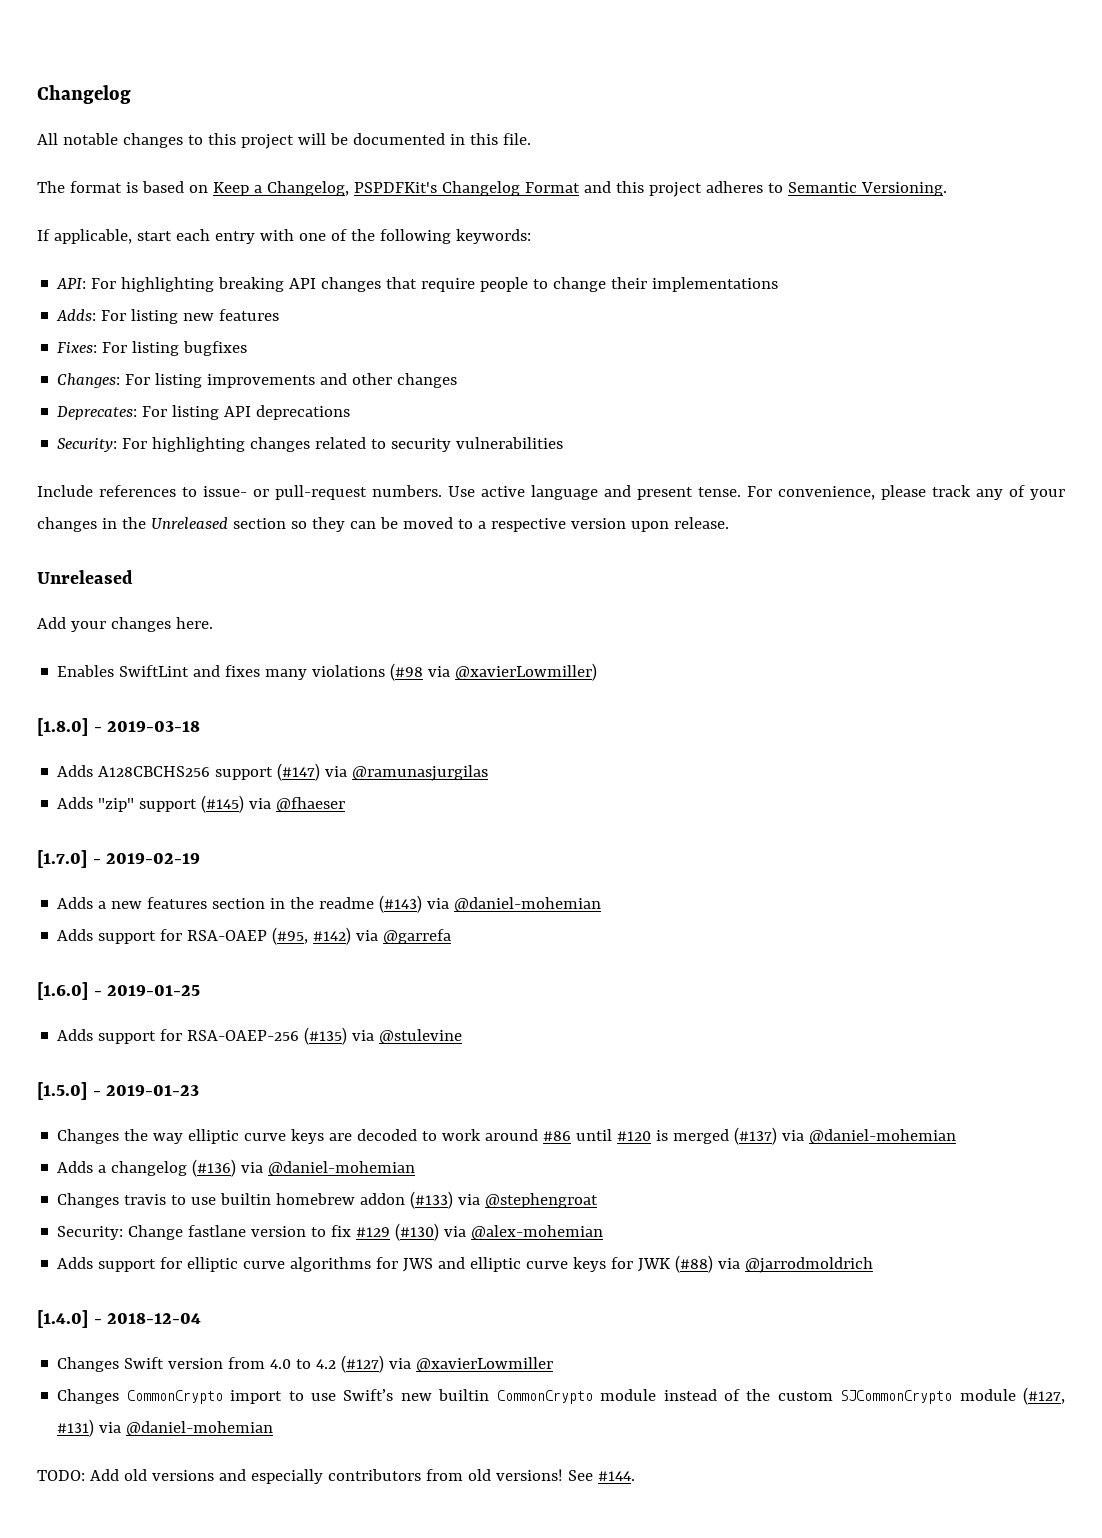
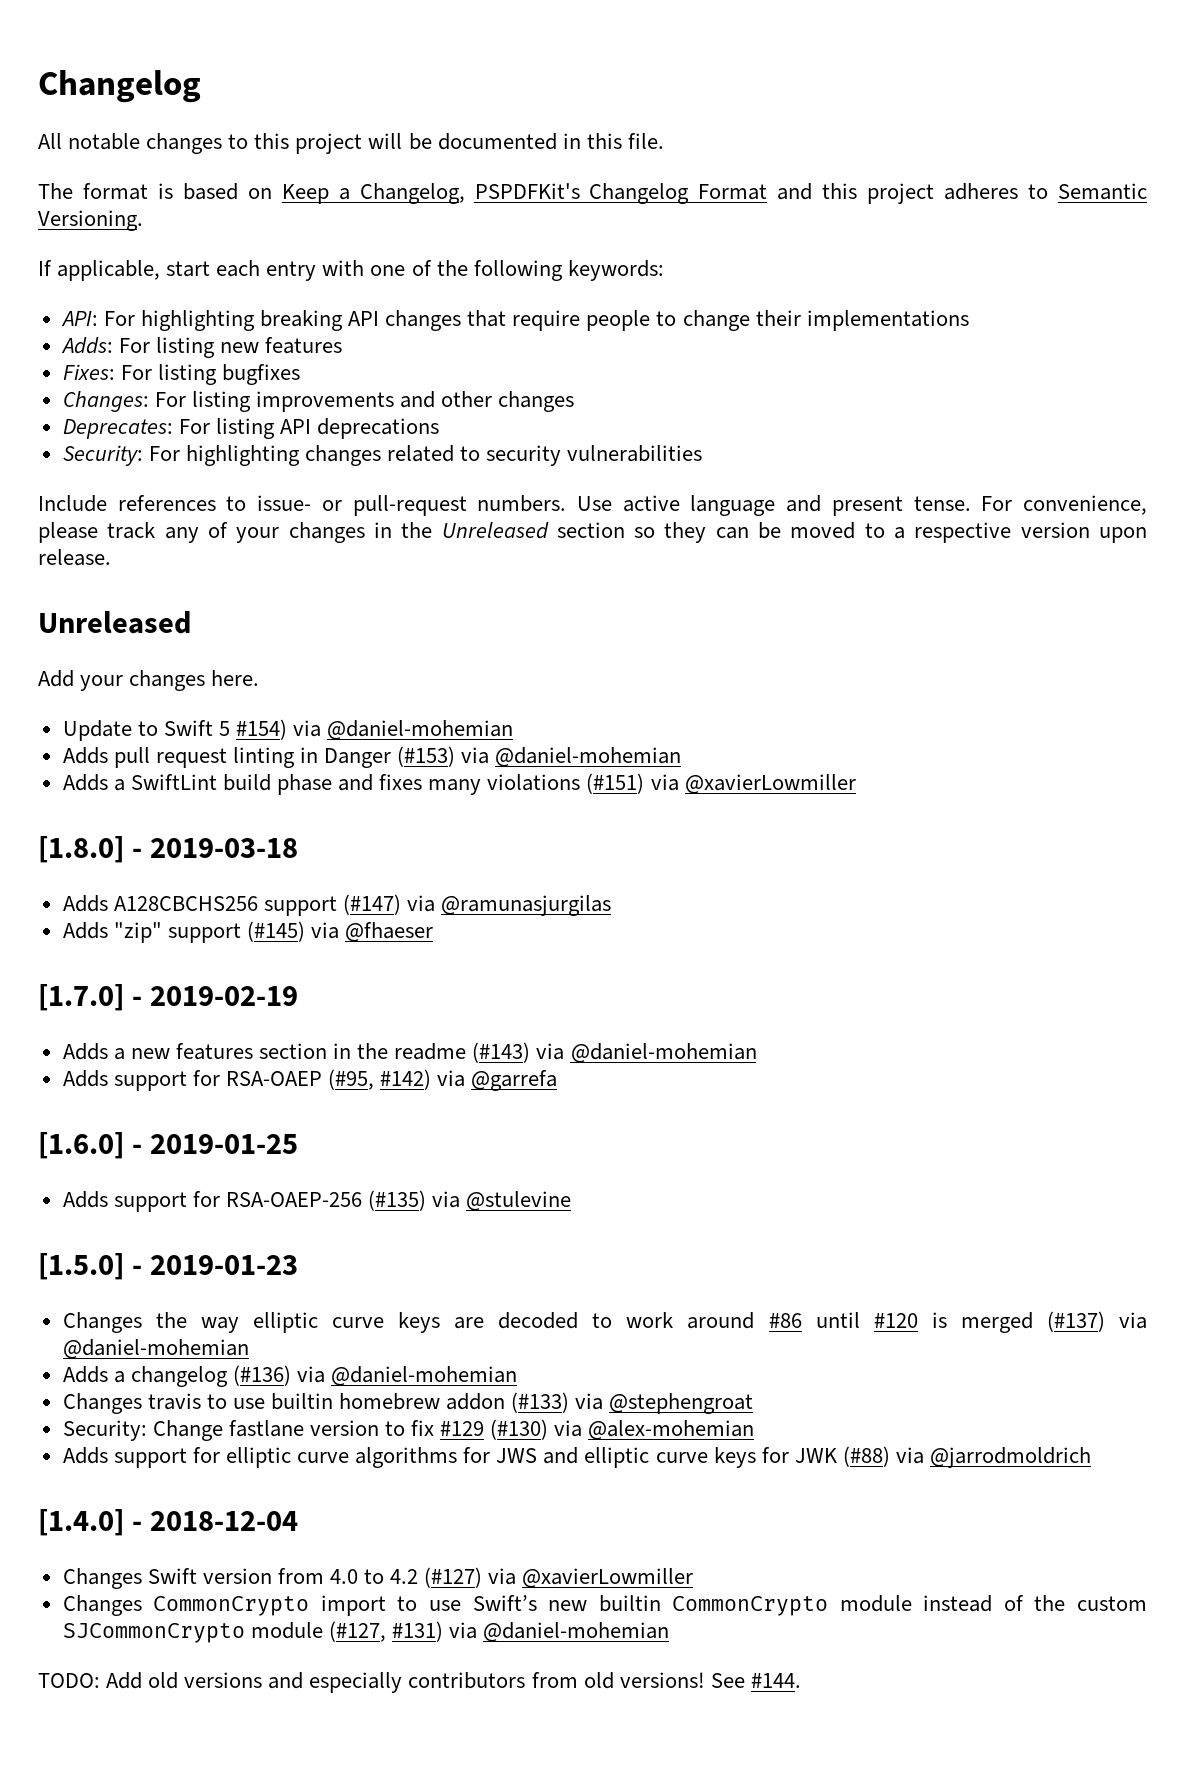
- Enables SwiftLint and fixes many violations (#98 via @xavierLowmiller)
+ Update to Swift 5 #154) via @daniel-mohemian
+ Adds pull request linting in Danger (#153) via @daniel-mohemian
+ Adds a SwiftLint build phase and fixes many violations (#151) via @xavierLowmiller

